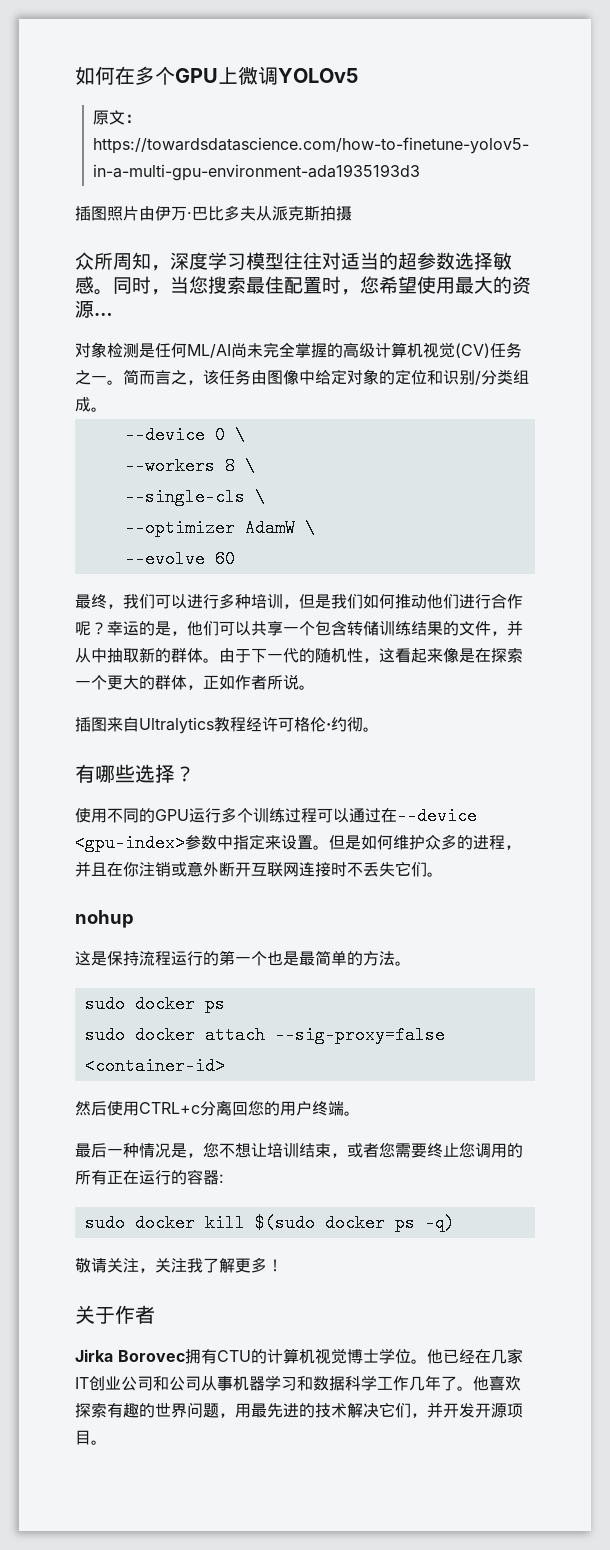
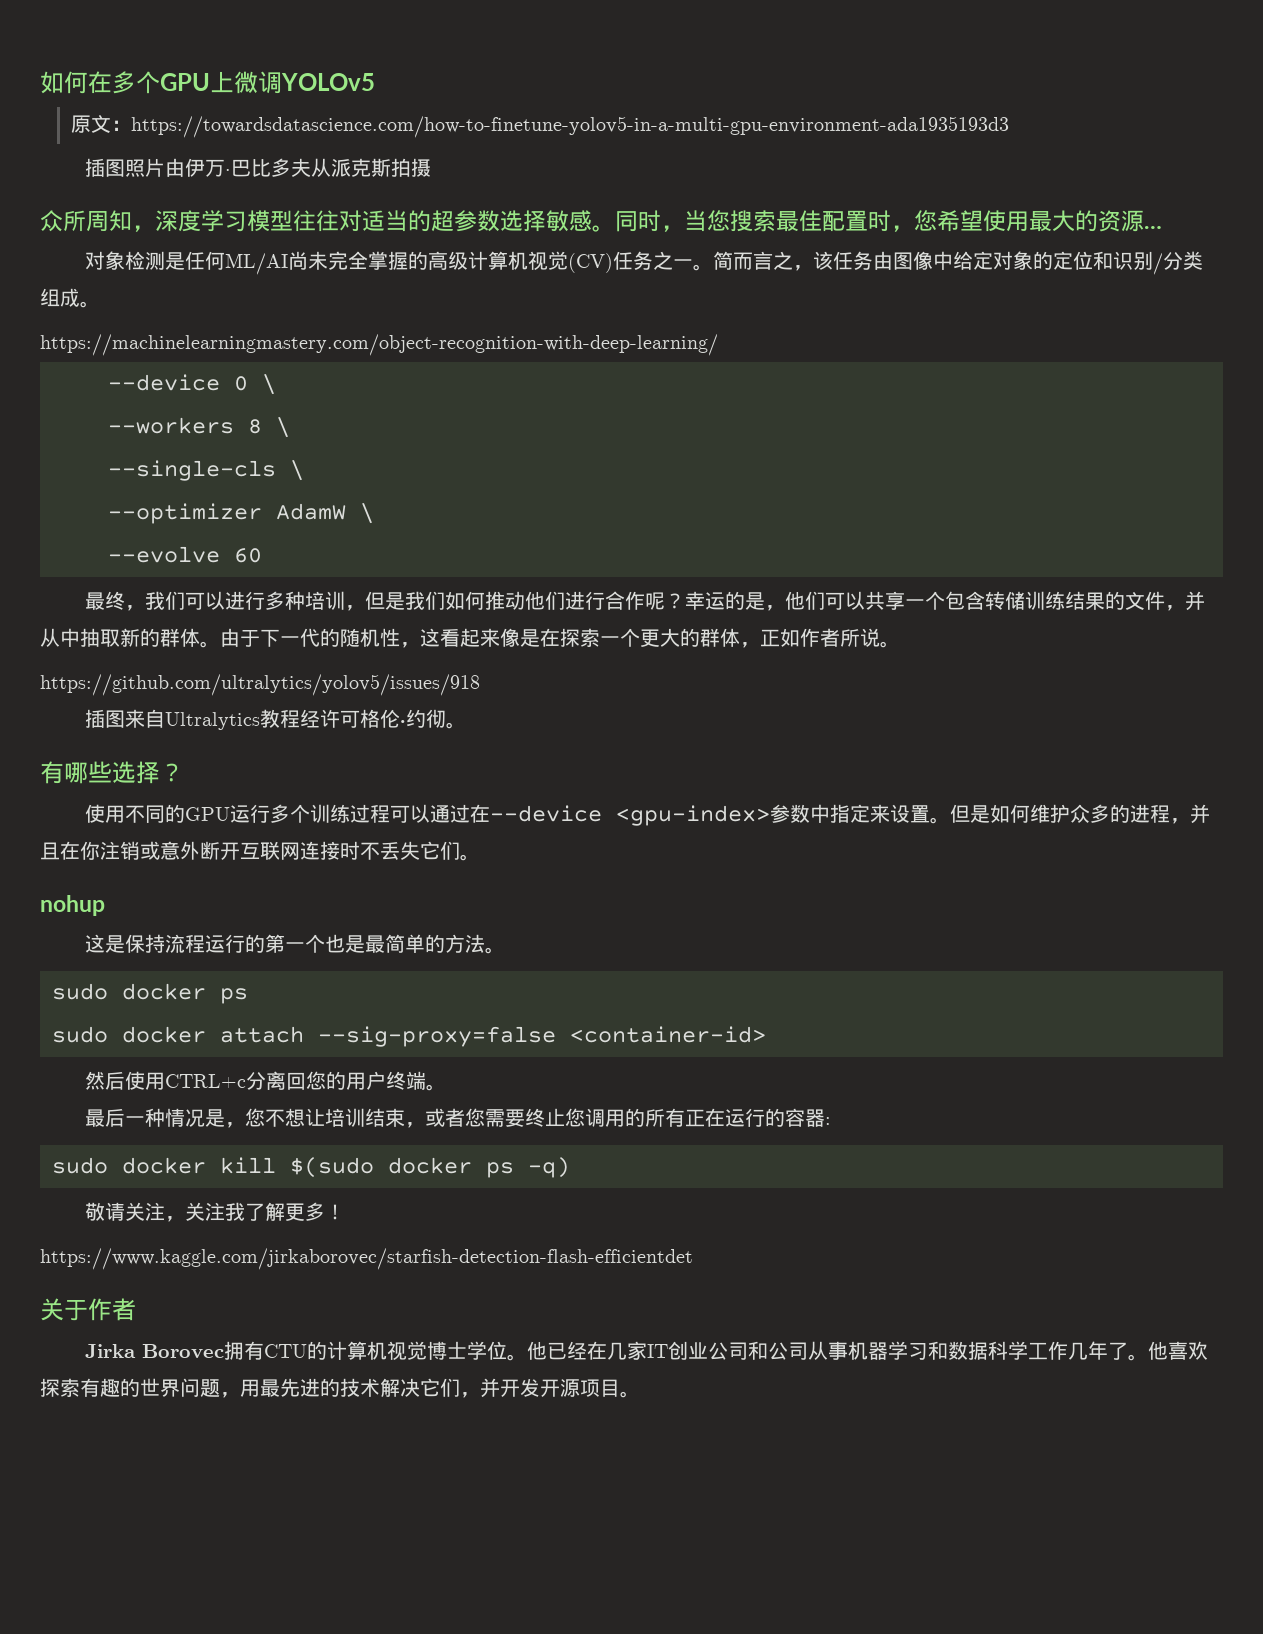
+ https://machinelearningmastery.com/object-recognition-with-deep-learning/
+ https://github.com/ultralytics/yolov5/issues/918
+ https://www.kaggle.com/jirkaborovec/starfish-detection-flash-efficientdet

